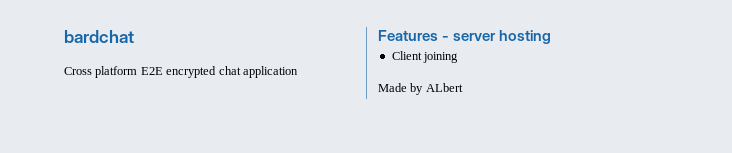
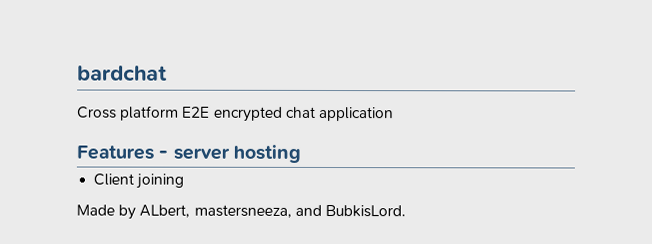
- Made by ALbert
+ Made by ALbert, mastersneeza, and BubkisLord.

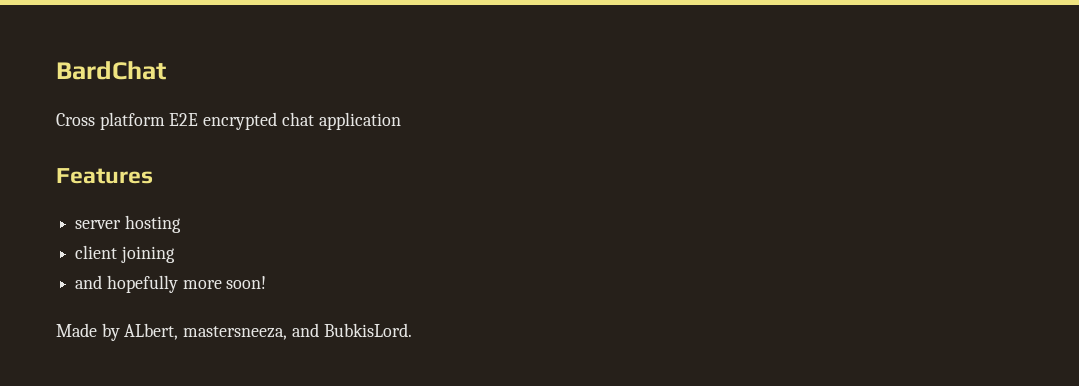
- bardchat
+ BardChat
- Features - server hosting
+ Features
+ server hosting
- Client joining
+ client joining
+ and hopefully more soon!

